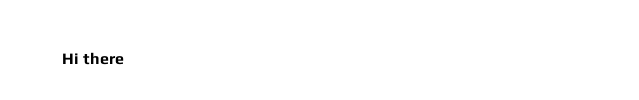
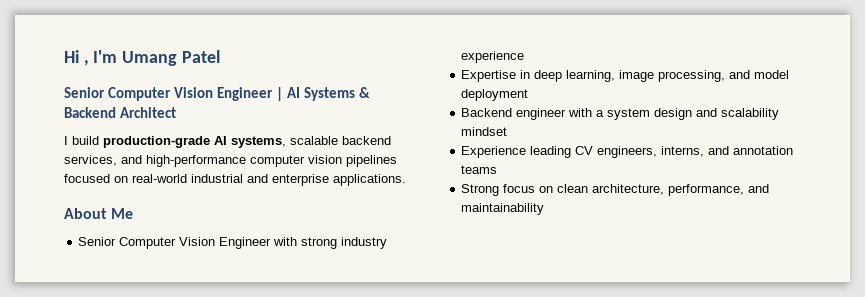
- Hi there
+ Hi , I'm Umang Patel
+ Senior Computer Vision Engineer | AI Systems & Backend Architect
+ I build production-grade AI systems, scalable backend services, and high-performance computer vision pipelines focused on real-world industrial and enterprise applications.
+ About Me
+ Senior Computer Vision Engineer with strong industry experience
+ Expertise in deep learning, image processing, and model deployment
+ Backend engineer with a system design and scalability mindset
+ Experience leading CV engineers, interns, and annotation teams
+ Strong focus on clean architecture, performance, and maintainability

